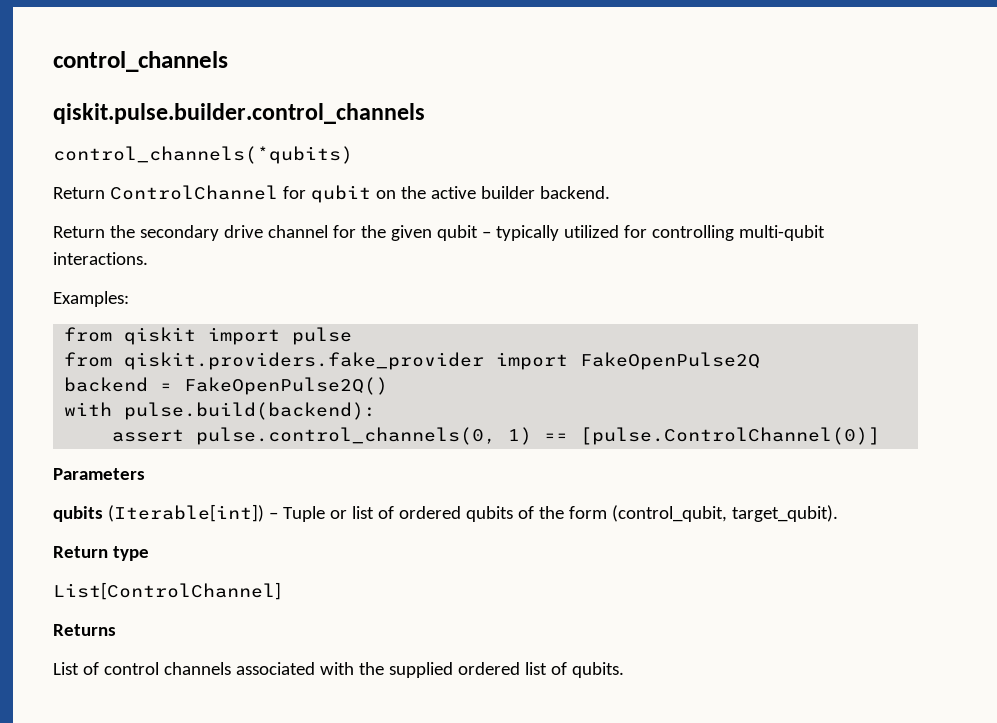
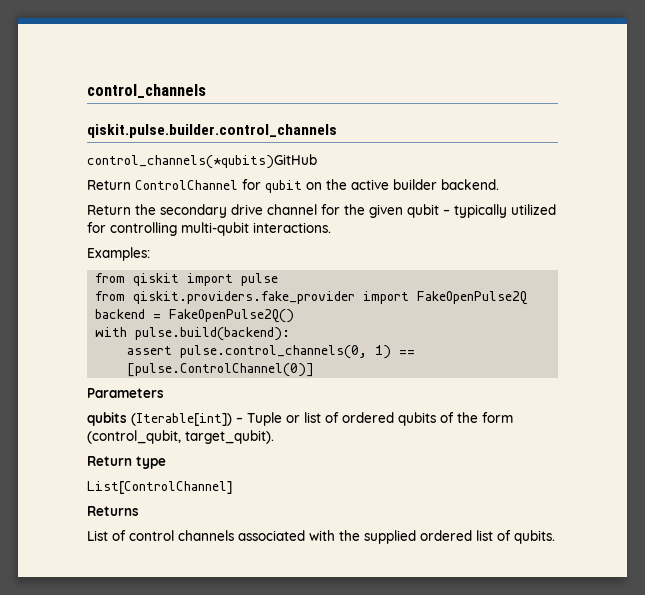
- control_channels(*qubits)
+ control_channels(*qubits)GitHub

